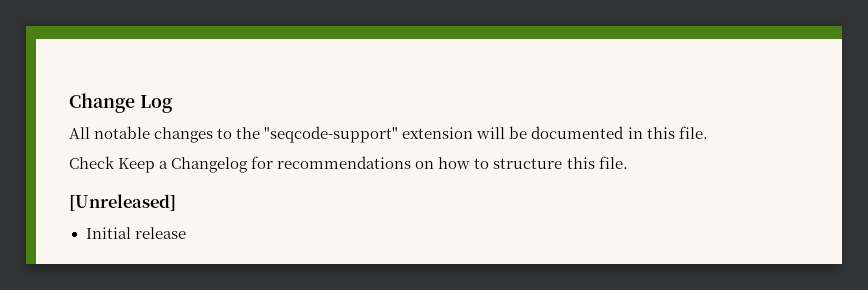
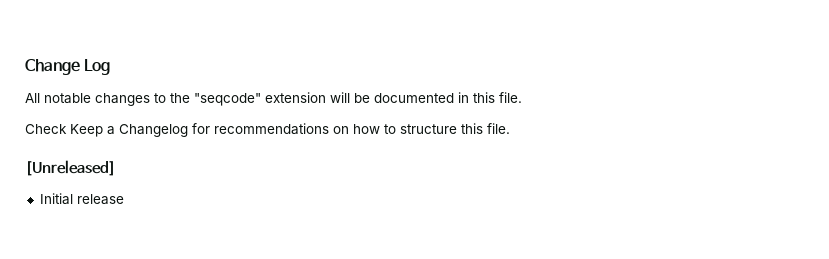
- All notable changes to the "seqcode-support" extension will be documented in this file.
+ All notable changes to the "seqcode" extension will be documented in this file.

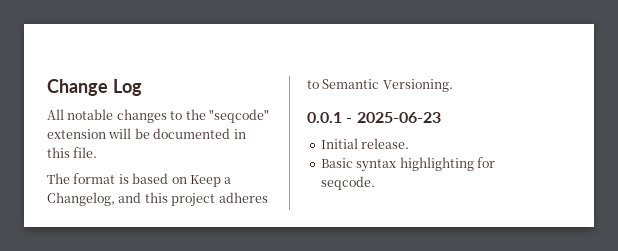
- Check Keep a Changelog for recommendations on how to structure this file.
- [Unreleased]
- Initial release
+ The format is based on Keep a Changelog, and this project adheres to Semantic Versioning.
+ 0.0.1 - 2025-06-23
+ Initial release.
+ Basic syntax highlighting for seqcode.

